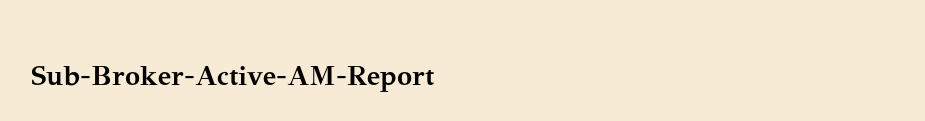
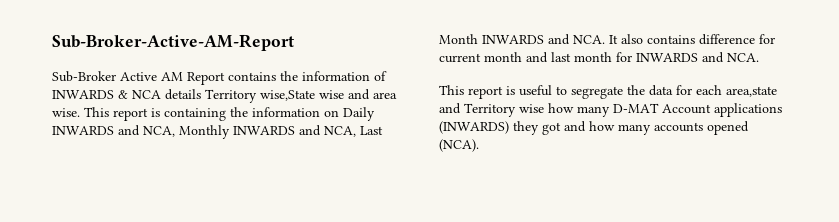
+ Sub-Broker Active AM Report contains the information of INWARDS & NCA details Territory wise,State wise and area wise. This report is containing the information on Daily INWARDS and NCA, Monthly INWARDS and NCA, Last Month INWARDS and NCA. It also contains difference for current month and last month for INWARDS and NCA.
+ This report is useful to segregate the data for each area,state and Territory wise how many D-MAT Account applications (INWARDS) they got and how many accounts opened (NCA).

